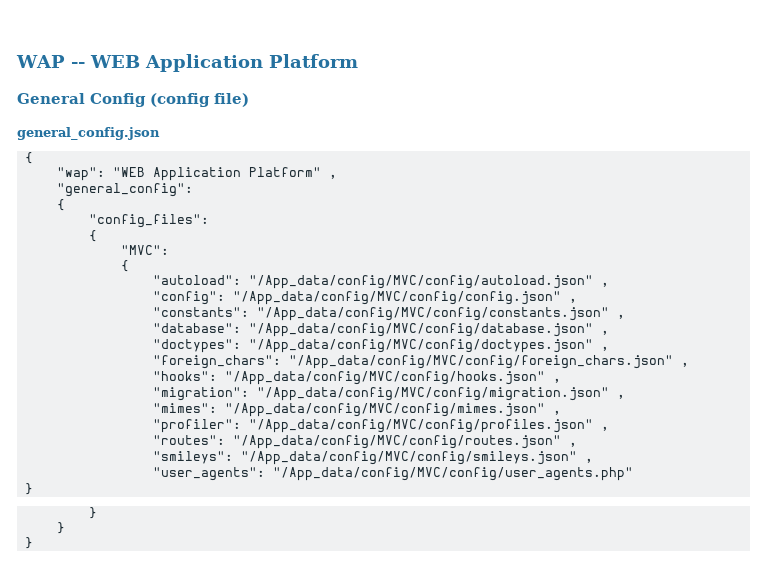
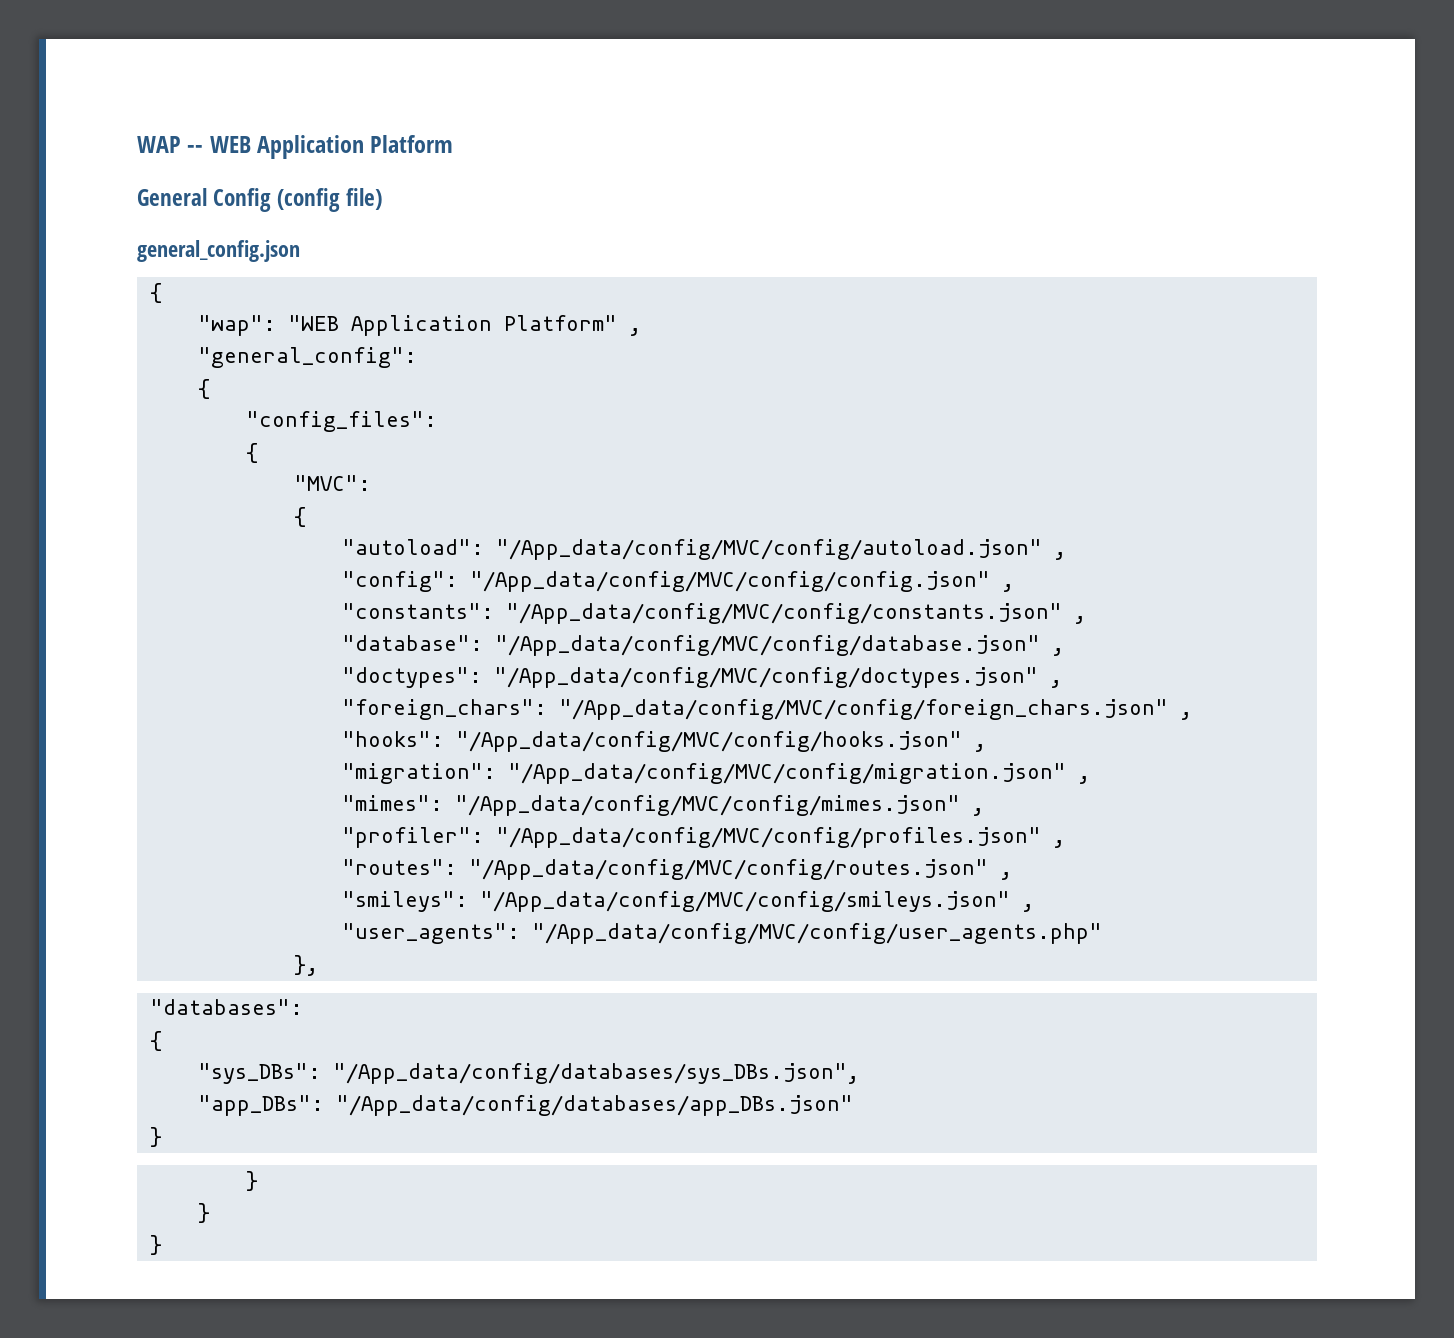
+ },
+ "databases":
+ {
+ "sys_DBs": "/App_data/config/databases/sys_DBs.json",
+ "app_DBs": "/App_data/config/databases/app_DBs.json"

